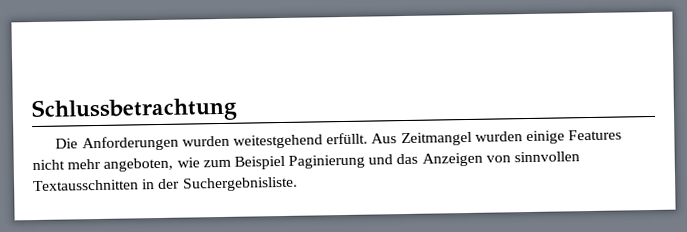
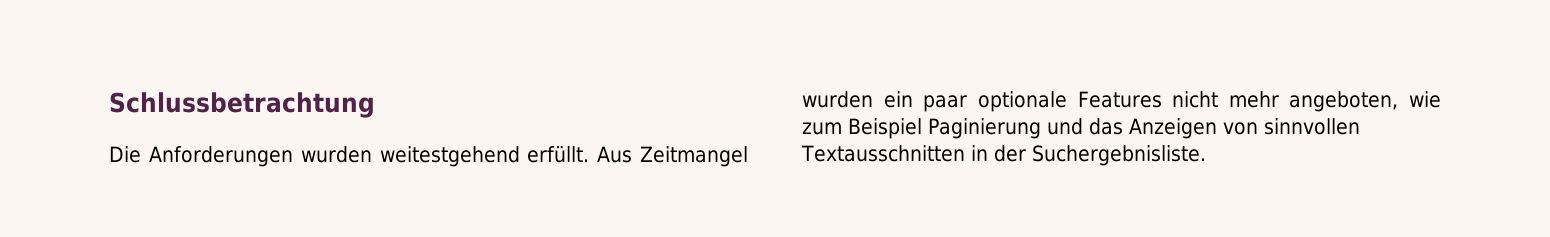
- Aus Zeitmangel wurden einige Features nicht mehr angeboten, wie zum Beispiel Paginierung und das Anzeigen von sinnvollen Textausschnitten in der Suchergebnisliste.
+ Aus Zeitmangel wurden ein paar optionale Features nicht mehr angeboten, wie zum Beispiel Paginierung und das Anzeigen von sinnvollen Textausschnitten in der Suchergebnisliste.

